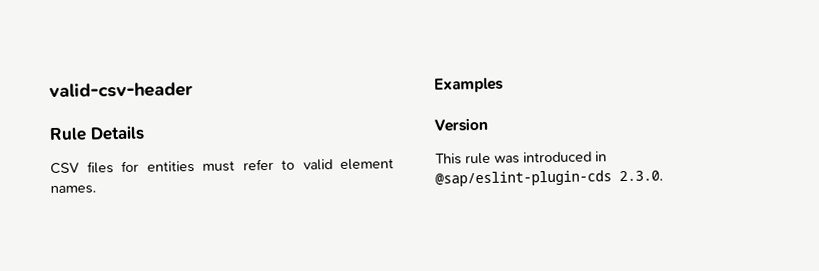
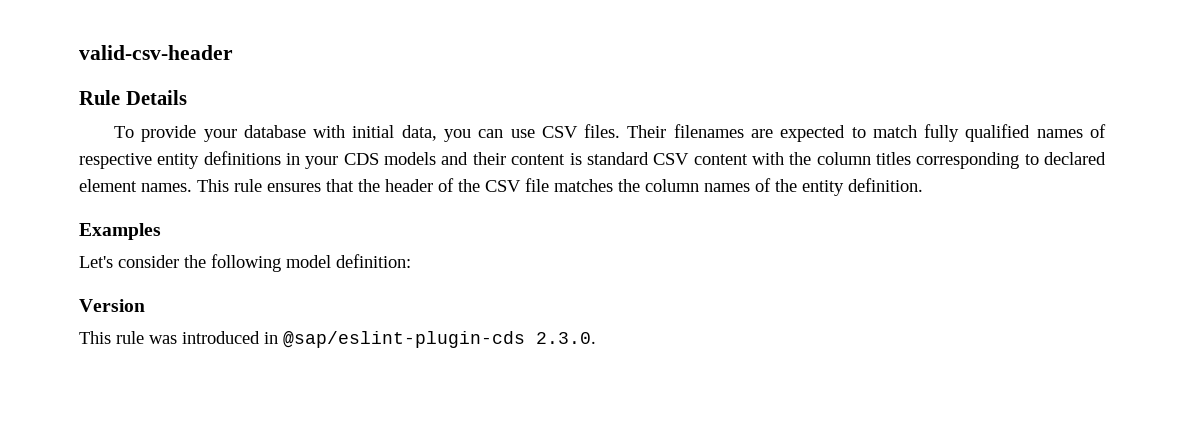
- CSV files for entities must refer to valid element names.
+ To provide your database with initial data, you can use CSV files. Their filenames are expected to match fully qualified names of respective entity definitions in your CDS models and their content is standard CSV content with the column titles corresponding to declared element names. This rule ensures that the header of the CSV file matches the column names of the entity definition.
  Examples
+ Let's consider the following model definition:

